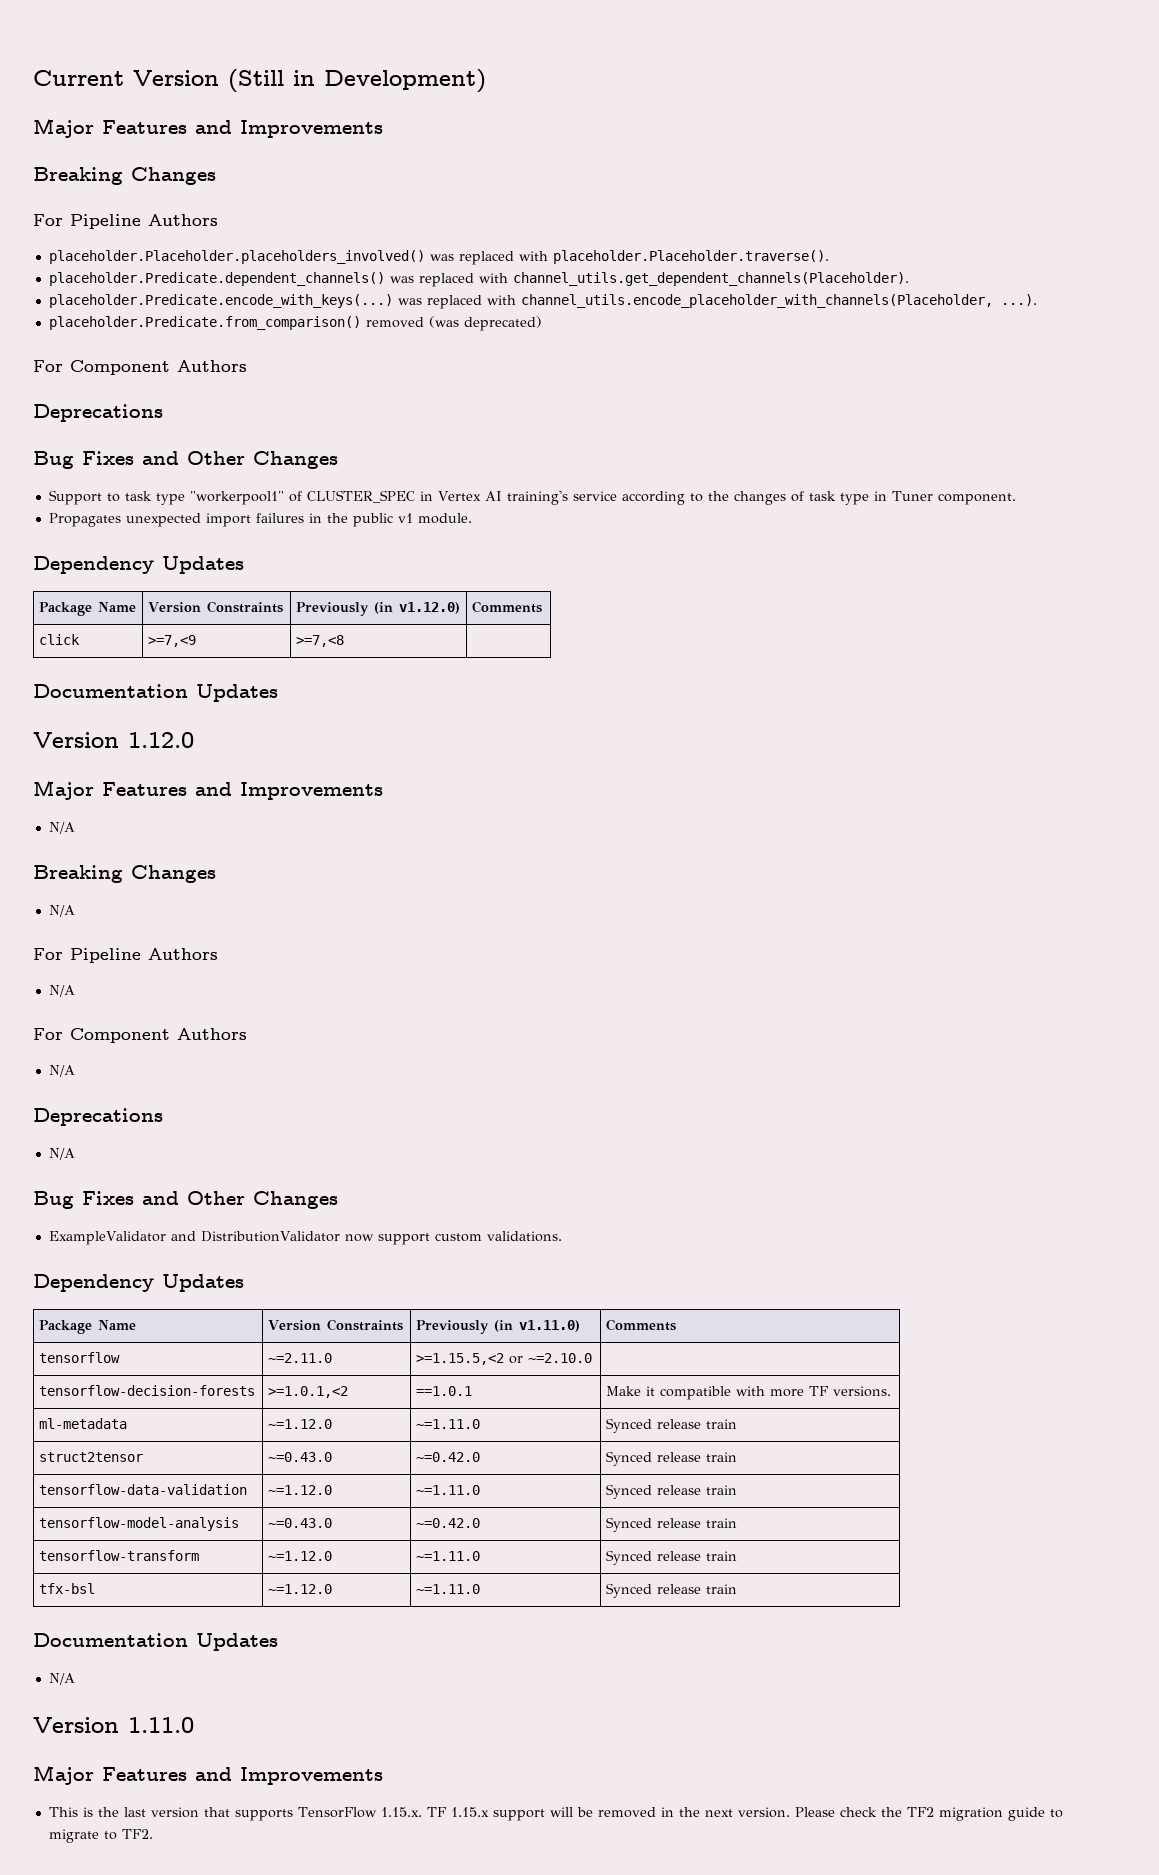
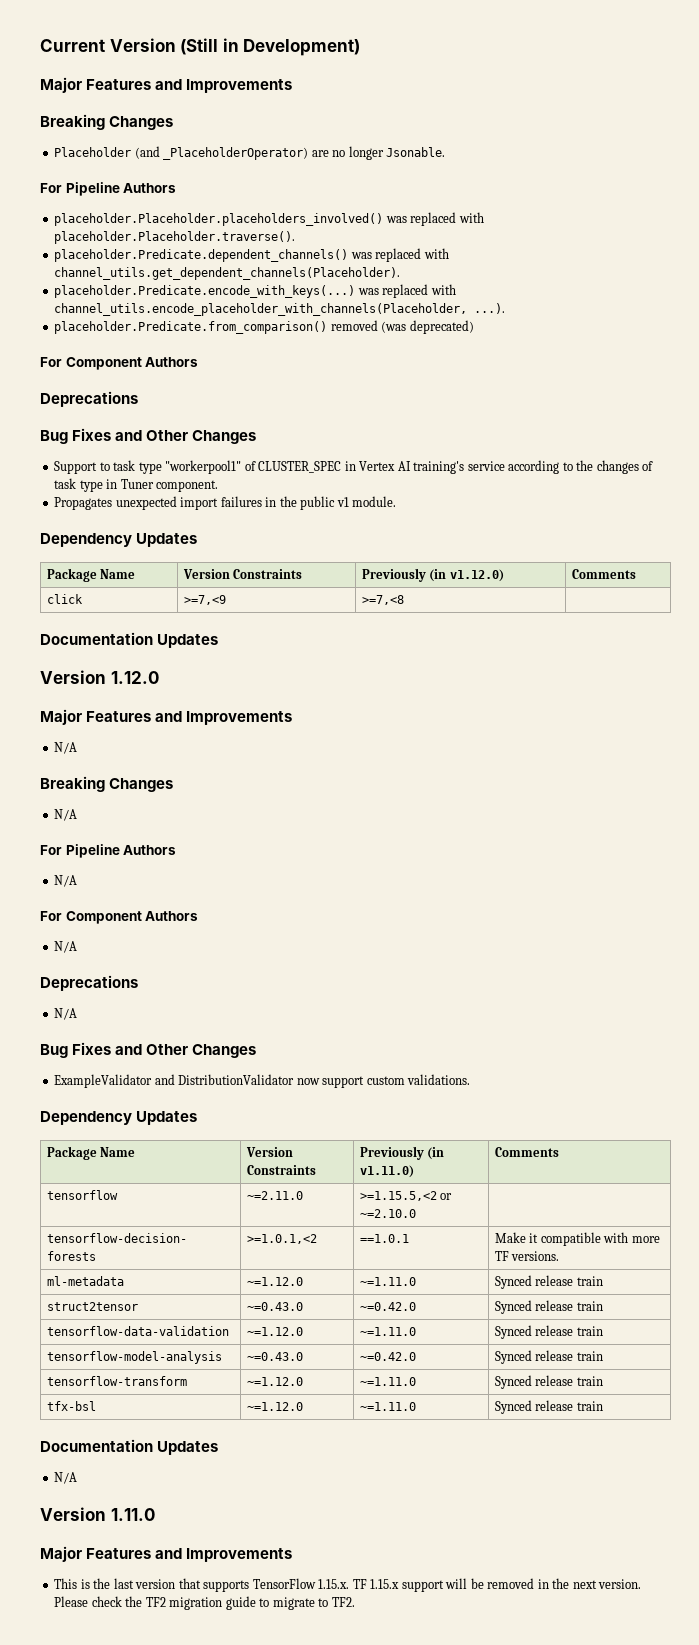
+ Placeholder (and _PlaceholderOperator) are no longer Jsonable.

